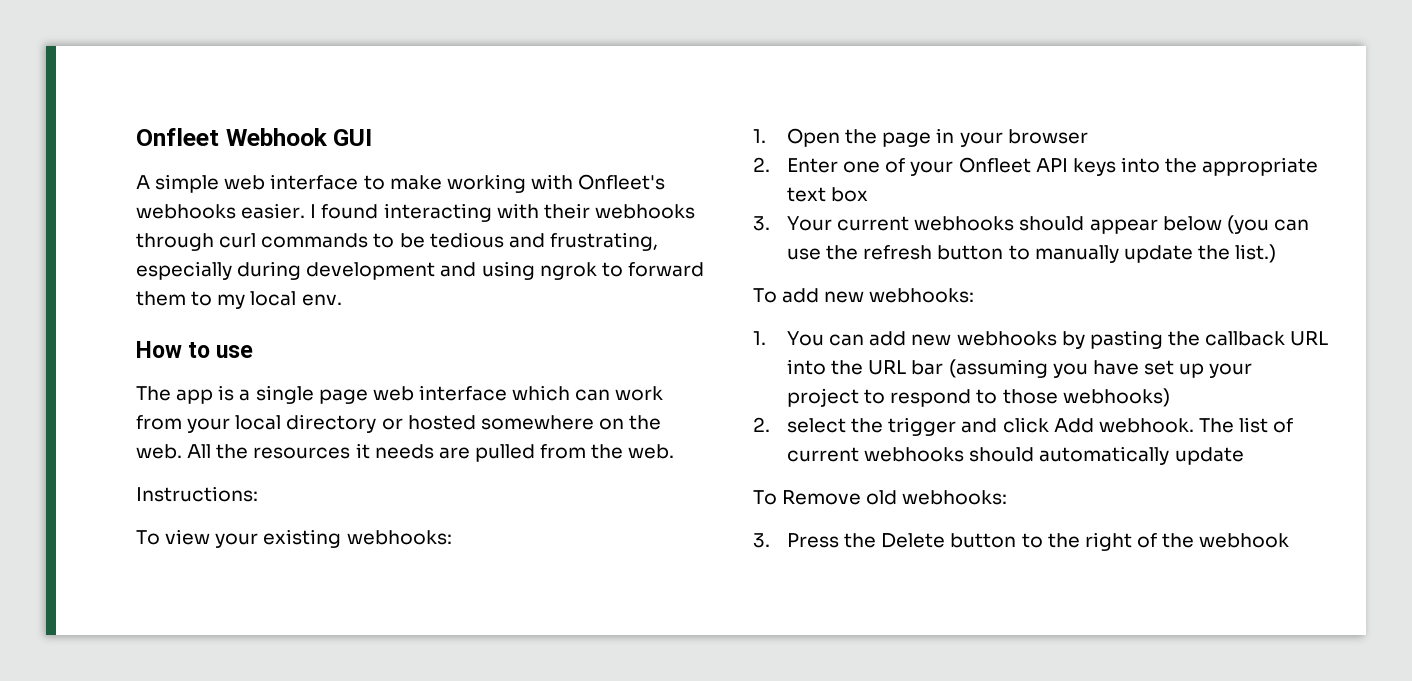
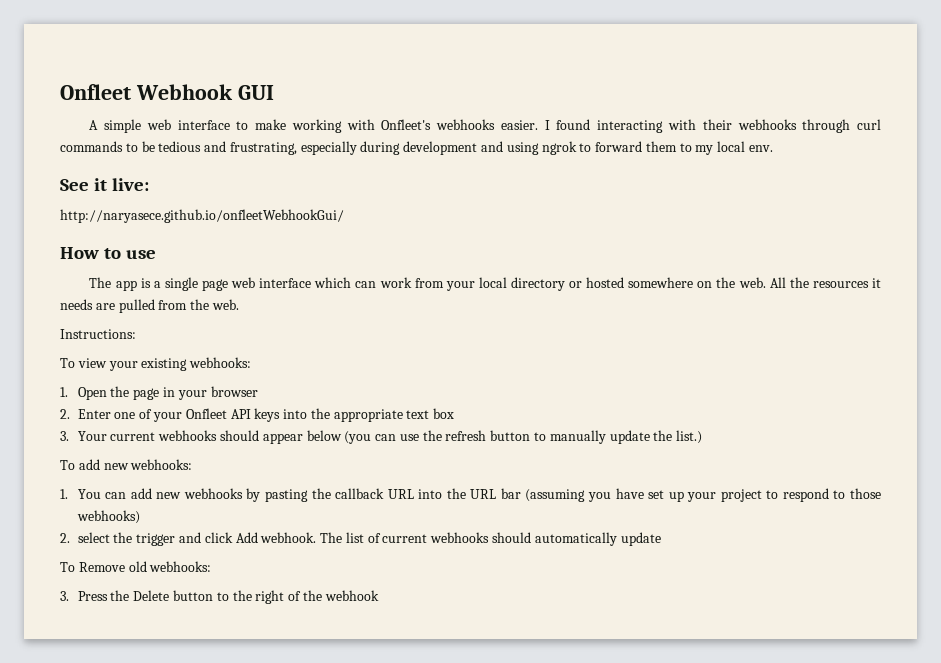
+ See it live:
+ http://naryasece.github.io/onfleetWebhookGui/

